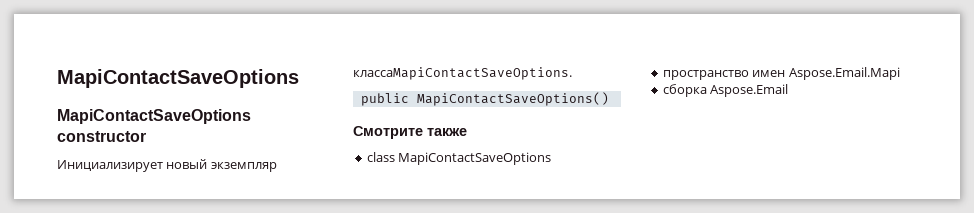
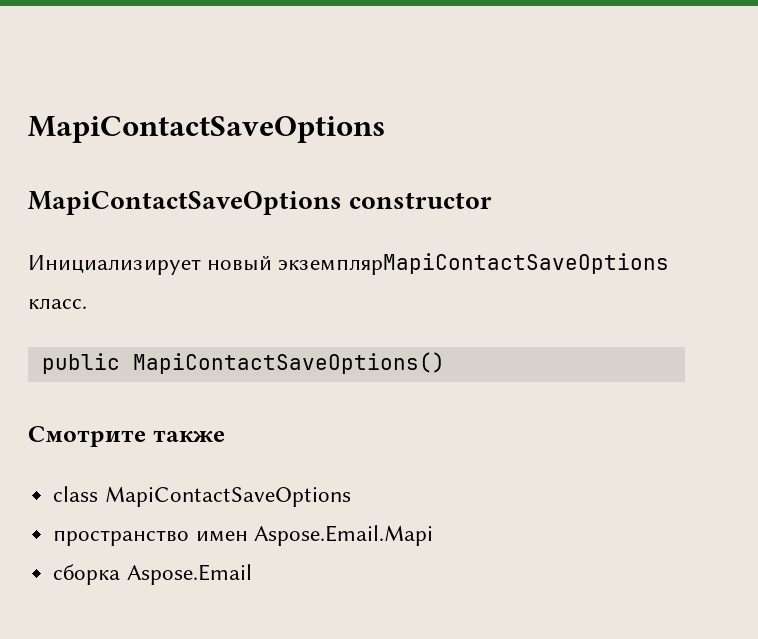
- Инициализирует новый экземпляр классаMapiContactSaveOptions.
+ Инициализирует новый экземплярMapiContactSaveOptions класс.

